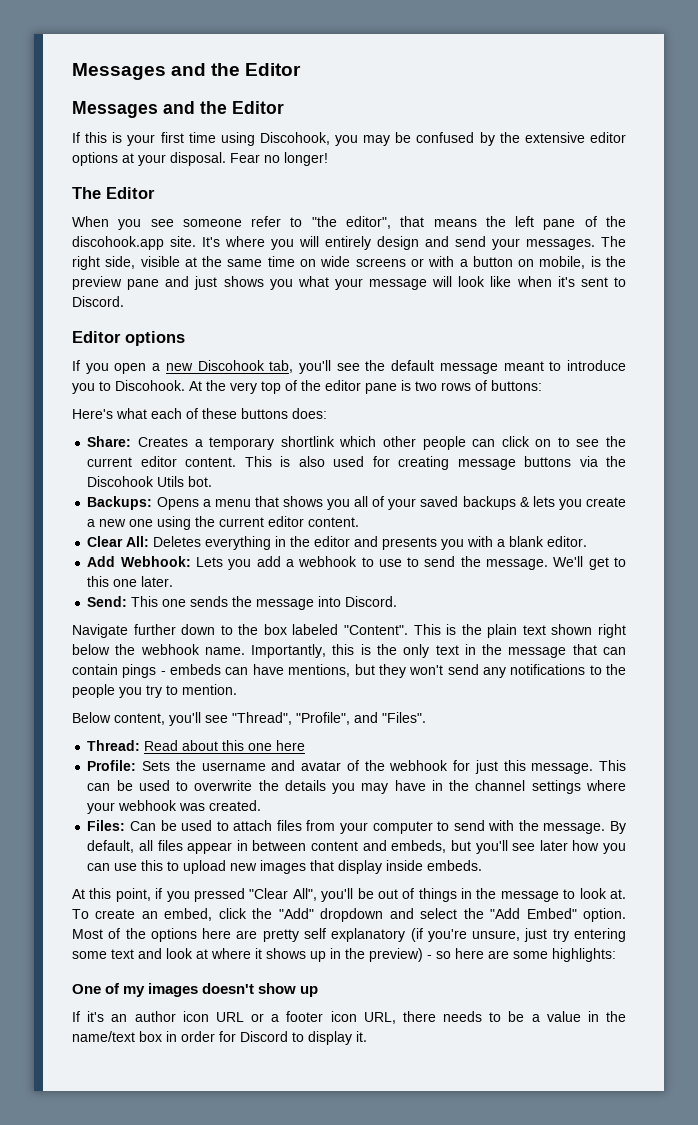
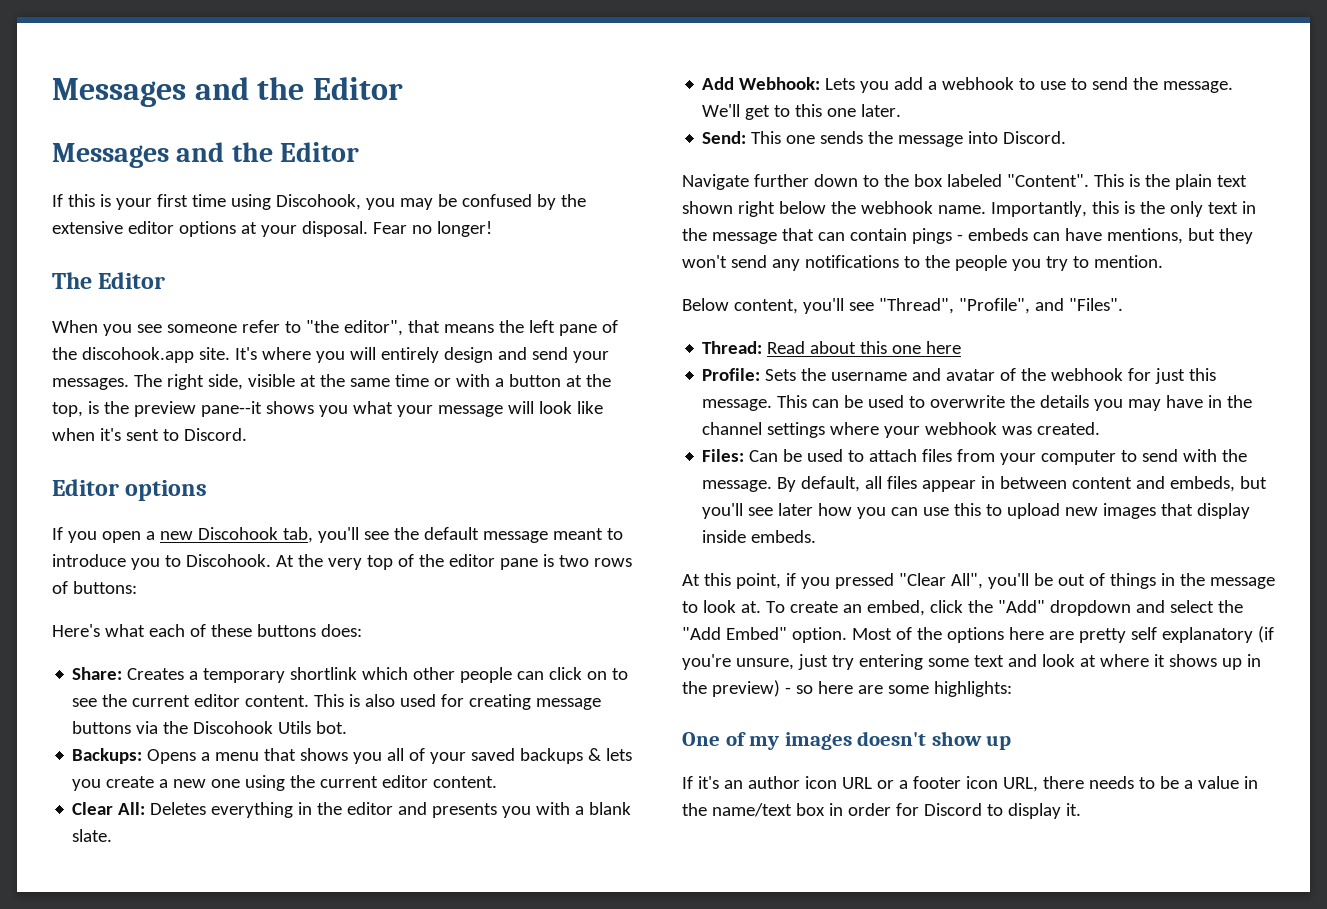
- The right side, visible at the same time on wide screens or with a button on mobile, is the preview pane and just shows you what your message will look like when it's sent to Discord.
+ The right side, visible at the same time or with a button at the top, is the preview pane--it shows you what your message will look like when it's sent to Discord.
- Clear All: Deletes everything in the editor and presents you with a blank editor.
+ Clear All: Deletes everything in the editor and presents you with a blank slate.

